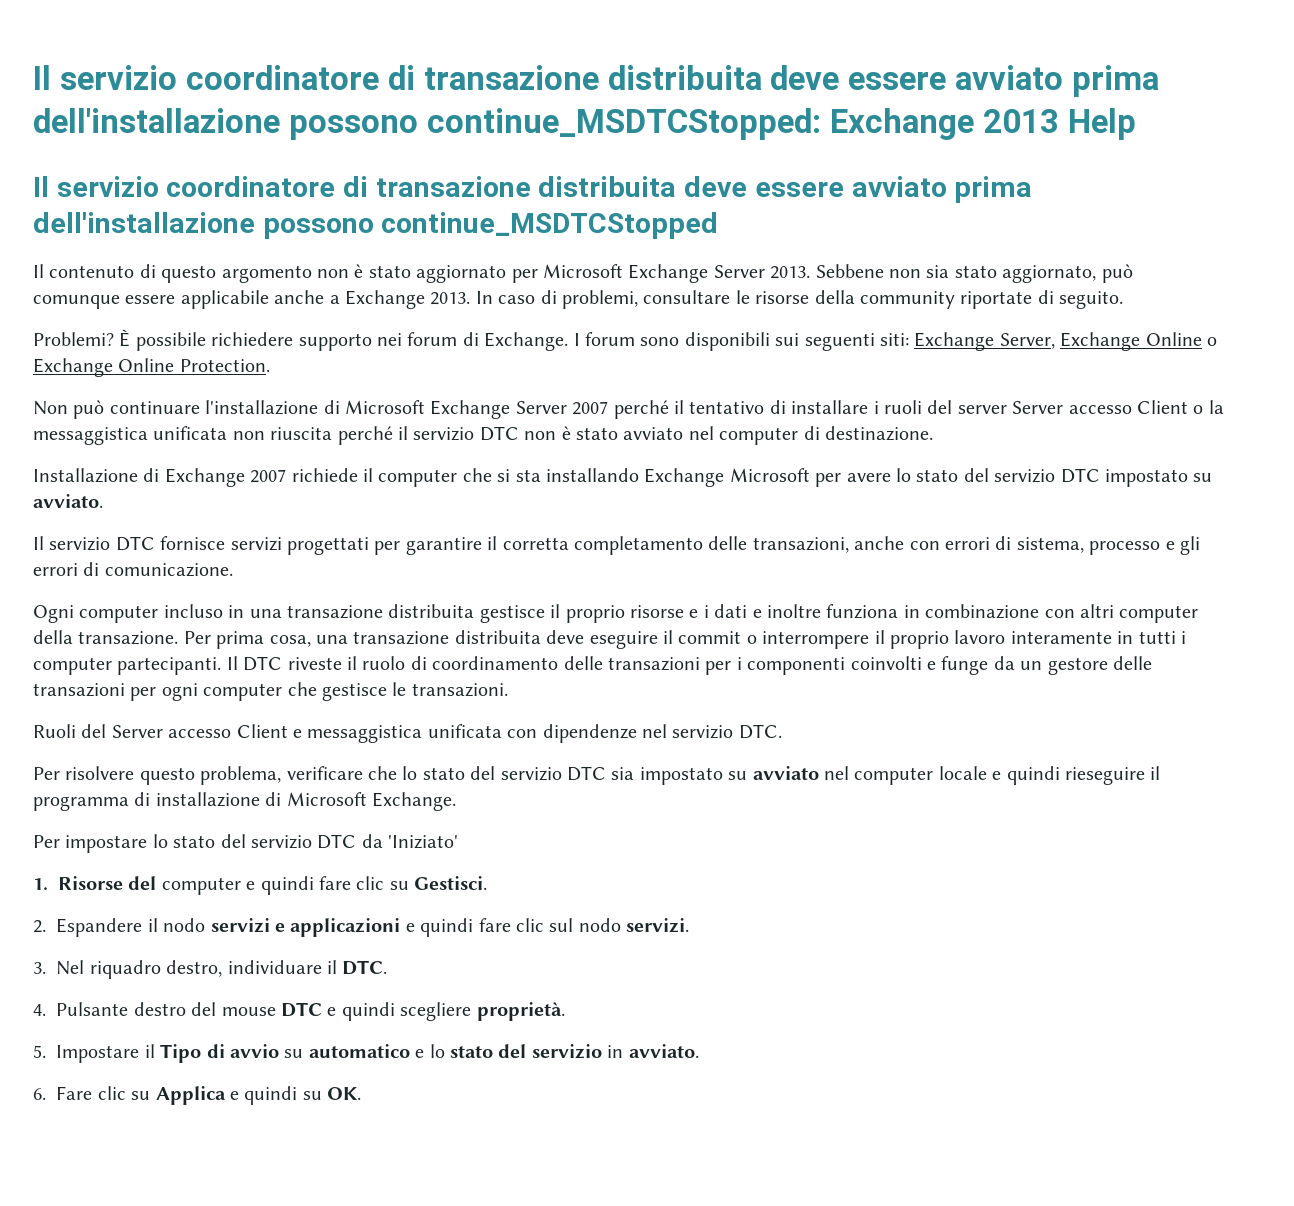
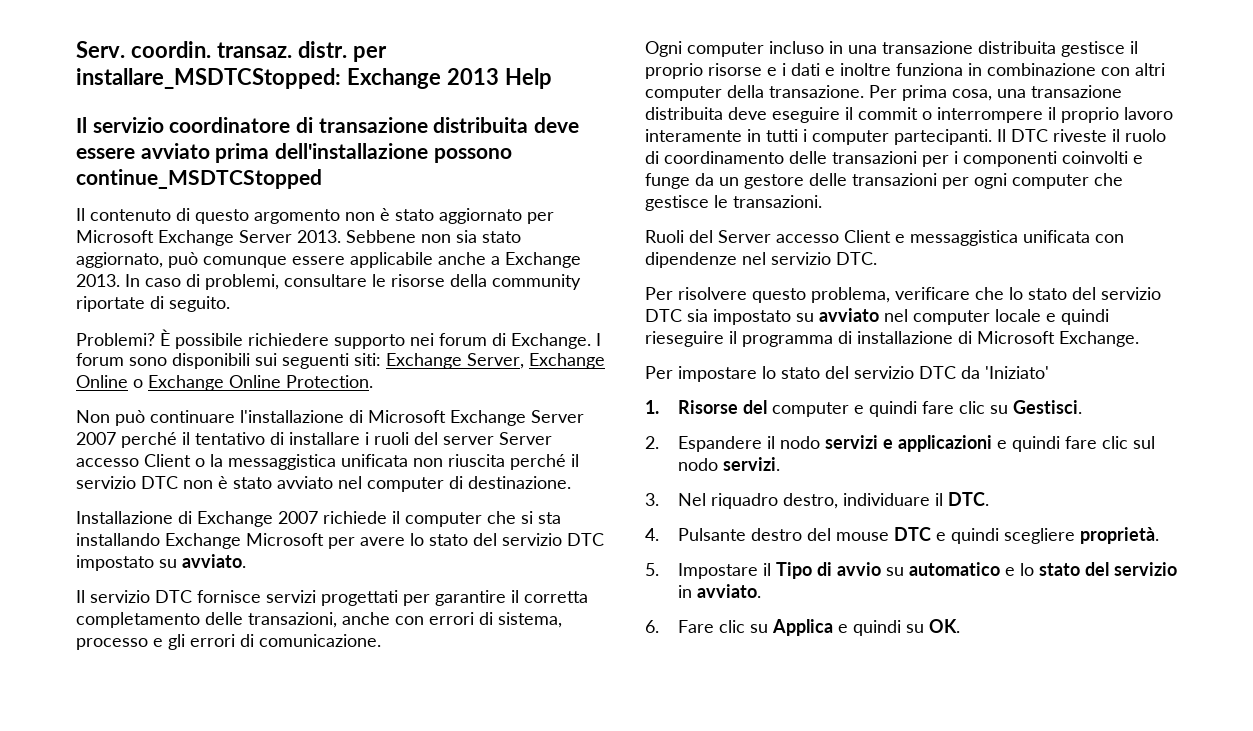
- Il servizio coordinatore di transazione distribuita deve essere avviato prima dell'installazione possono continue_MSDTCStopped: Exchange 2013 Help
+ Serv. coordin. transaz. distr. per installare_MSDTCStopped: Exchange 2013 Help

